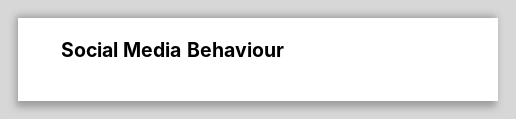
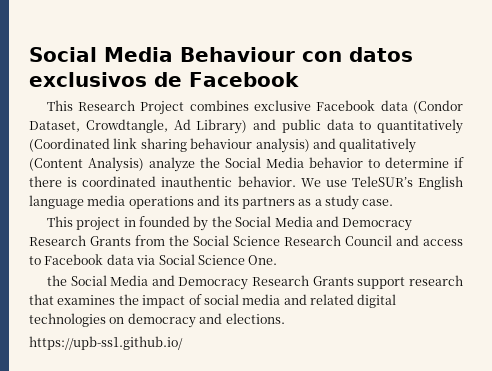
- Social Media Behaviour
+ Social Media Behaviour con datos exclusivos de Facebook
+ This Research Project combines exclusive Facebook data (Condor Dataset, Crowdtangle, Ad Library) and public data to quantitatively (Coordinated link sharing behaviour analysis) and qualitatively (Content Analysis) analyze the Social Media behavior to determine if there is coordinated inauthentic behavior. We use TeleSUR’s English language media operations and its partners as a study case.
+ This project in founded by the Social Media and Democracy Research Grants from the Social Science Research Council and access to Facebook data via Social Science One.
+ the Social Media and Democracy Research Grants support research that examines the impact of social media and related digital technologies on democracy and elections.
+ https://upb-ss1.github.io/

